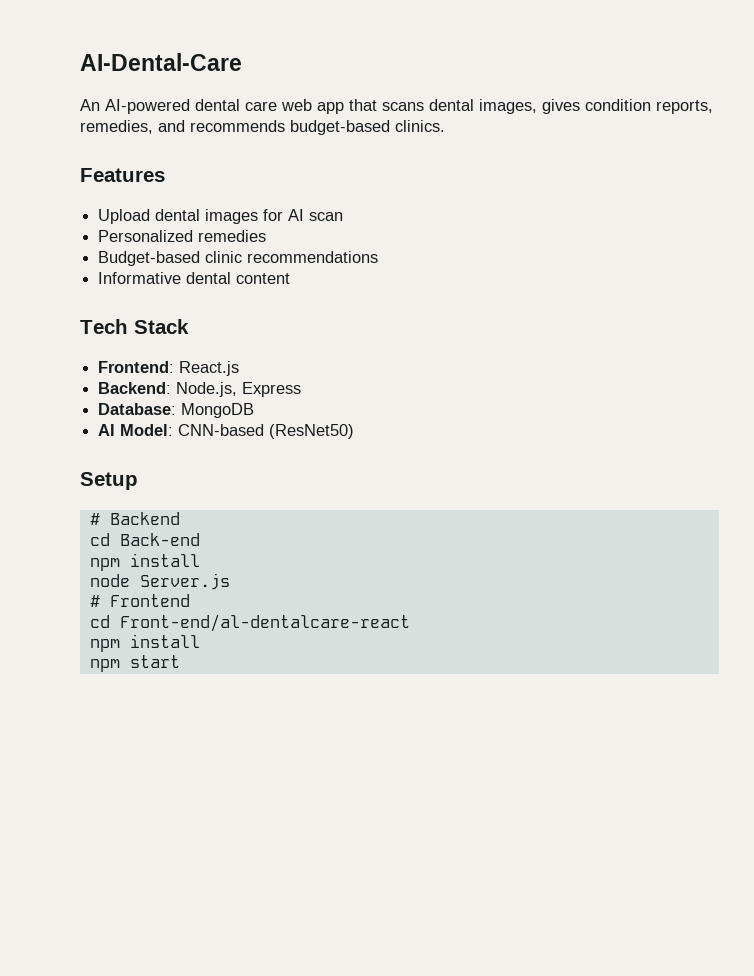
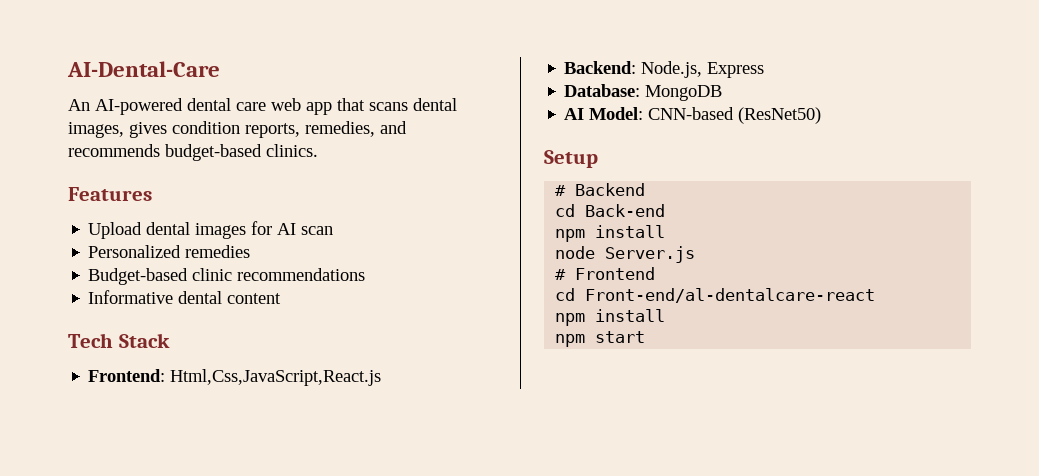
- Frontend: React.js
+ Frontend: Html,Css,JavaScript,React.js

